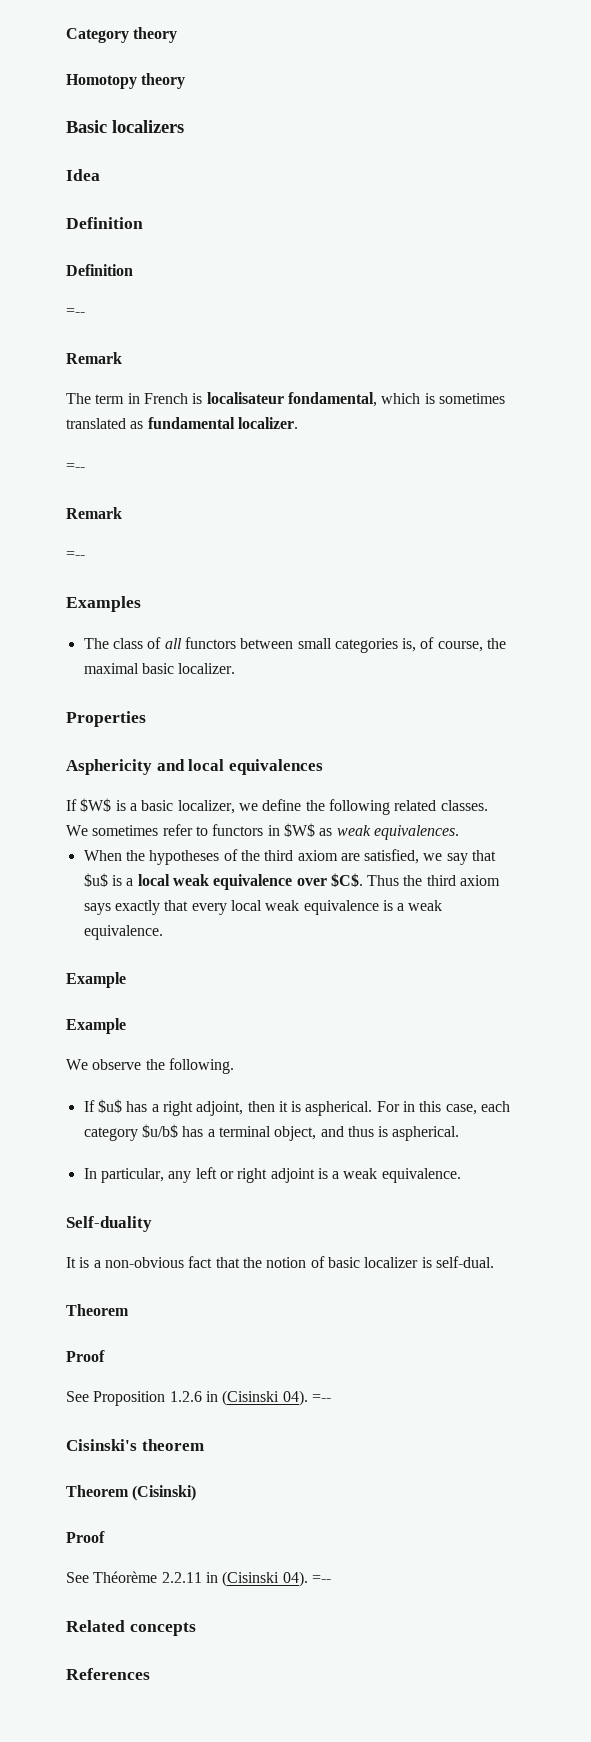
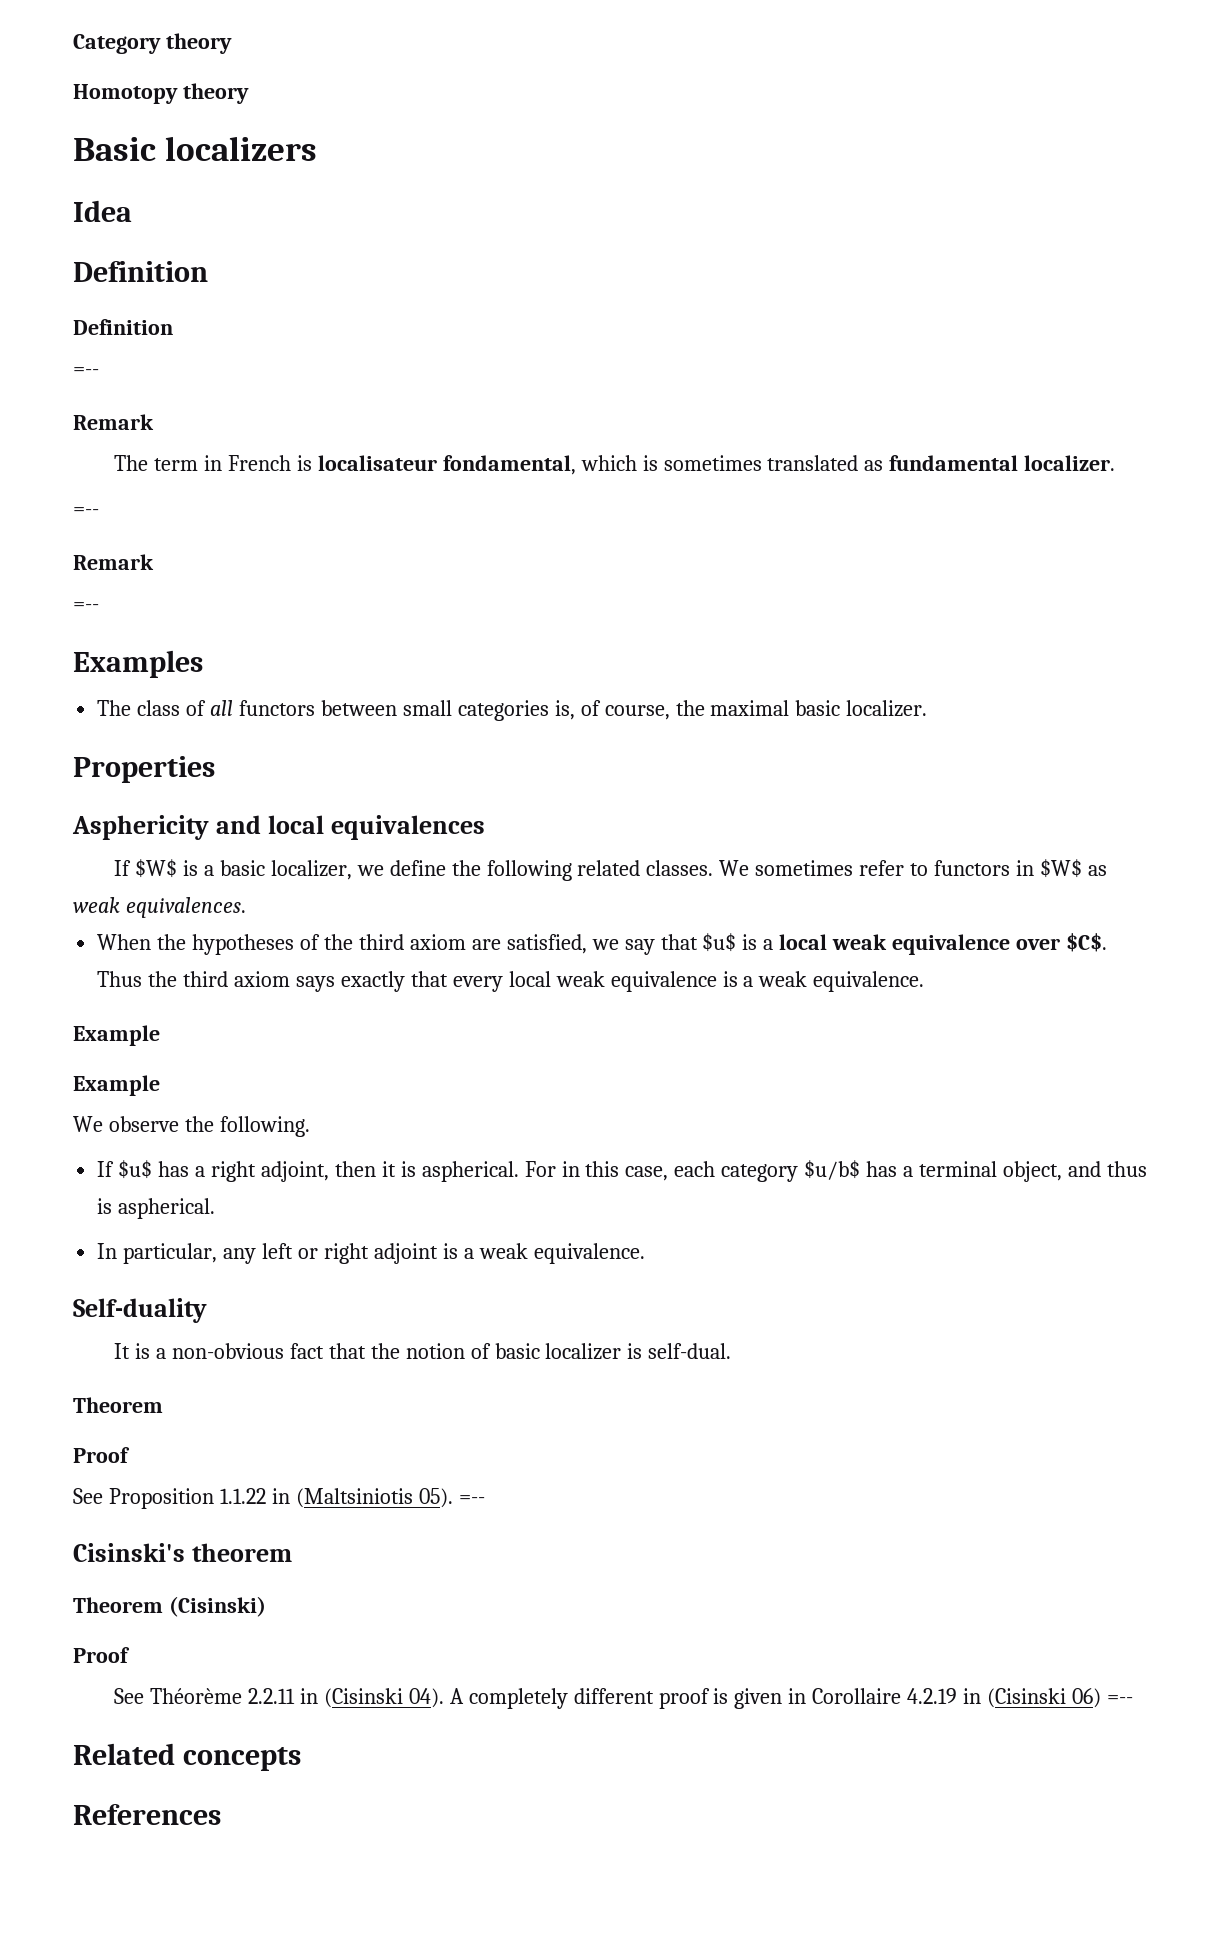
- See Proposition 1.2.6 in (Cisinski 04).
+ See Proposition 1.1.22 in (Maltsiniotis 05).
- See Théorème 2.2.11 in (Cisinski 04). =--
+ See Théorème 2.2.11 in (Cisinski 04). A completely different proof is given in Corollaire 4.2.19 in (Cisinski 06) =--

